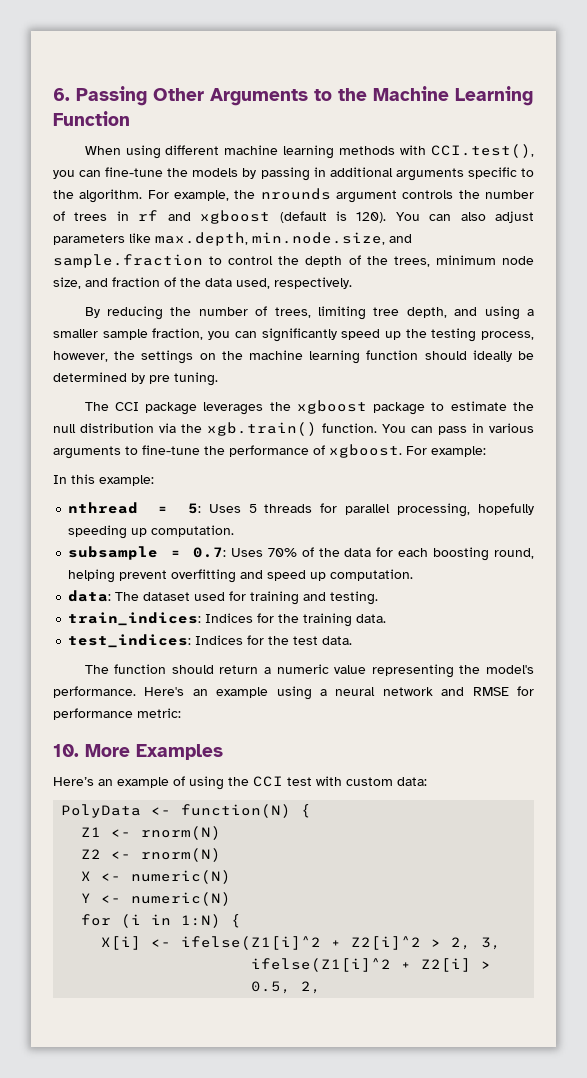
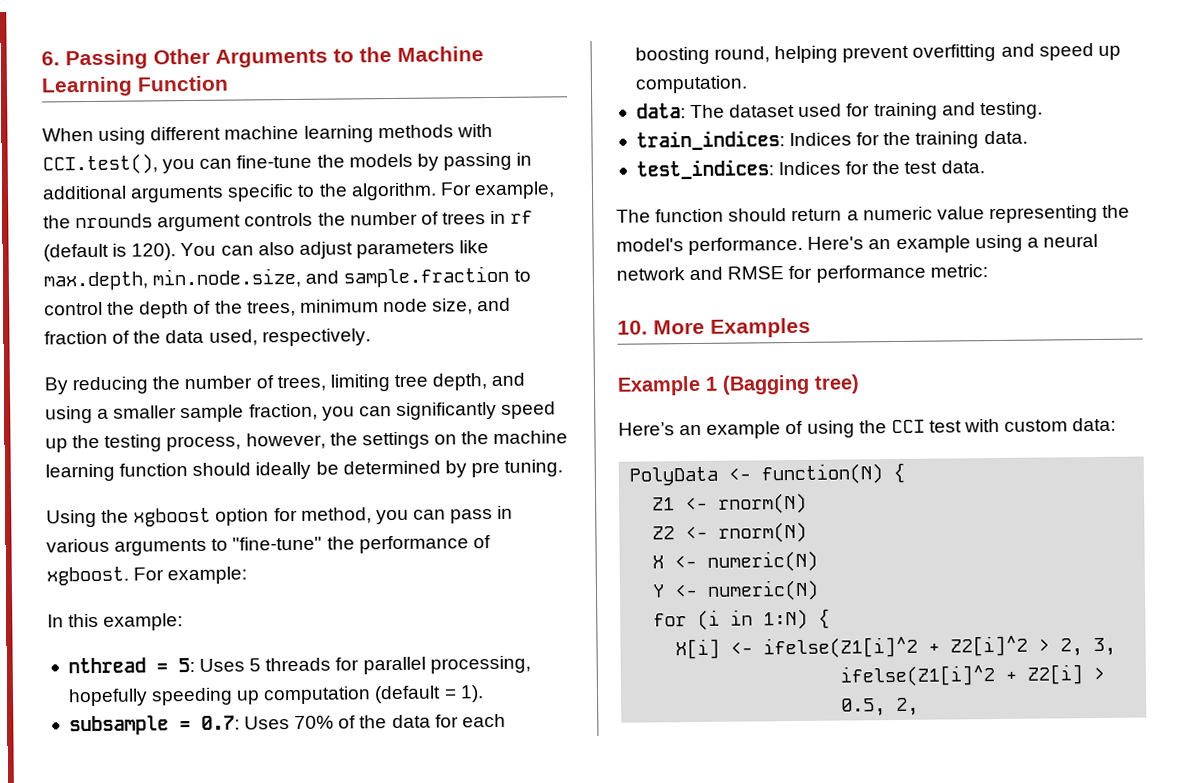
- For example, the nrounds argument controls the number of trees in rf and xgboost (default is 120).
+ For example, the nrounds argument controls the number of trees in rf (default is 120).
- The CCI package leverages the xgboost package to estimate the null distribution via the xgb.train() function. You can pass in various arguments to fine-tune the performance of xgboost.
+ Using the xgboost option for method, you can pass in various arguments to "fine-tune" the performance of xgboost.
- nthread = 5: Uses 5 threads for parallel processing, hopefully speeding up computation.
+ nthread = 5: Uses 5 threads for parallel processing, hopefully speeding up computation (default = 1).
+ Example 1 (Bagging tree)

